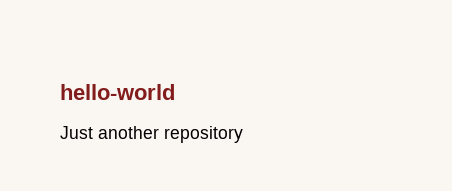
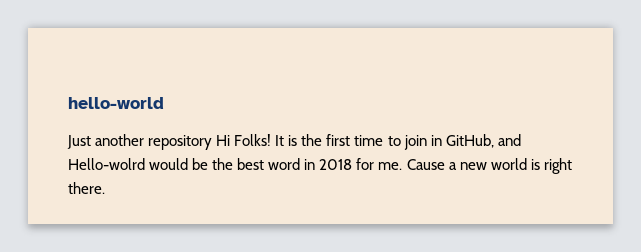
- Just another repository
+ Just another repository Hi Folks! It is the first time to join in GitHub, and Hello-wolrd would be the best word in 2018 for me. Cause a new world is right there.

